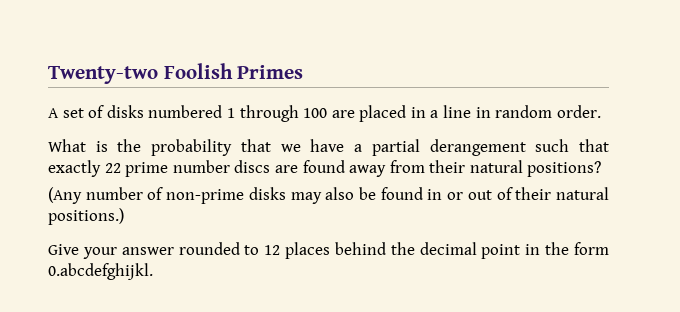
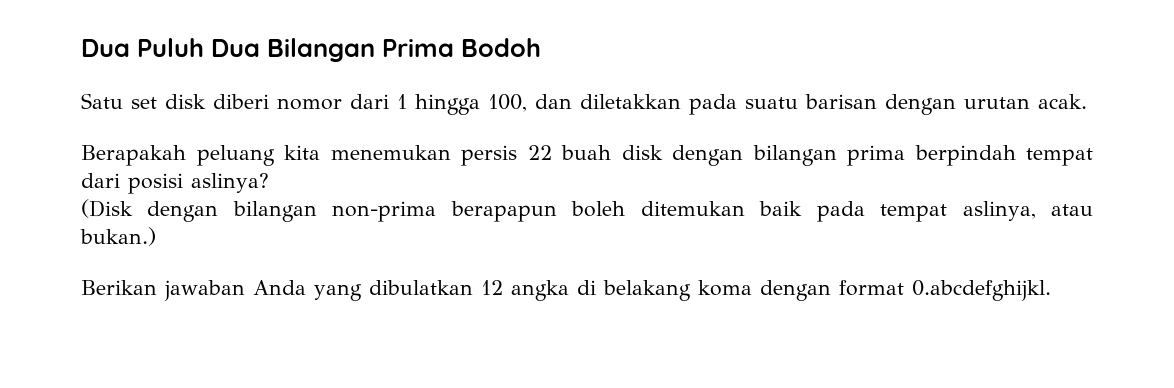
- Twenty-two Foolish Primes
- A set of disks numbered 1 through 100 are placed in a line in random order.
- What is the probability that we have a partial derangement such that exactly 22 prime number discs are found away from their natural positions?
- (Any number of non-prime disks may also be found in or out of their natural positions.)
- Give your answer rounded to 12 places behind the decimal point in the form 0.abcdefghijkl.
+ Dua Puluh Dua Bilangan Prima Bodoh
+ Satu set disk diberi nomor dari 1 hingga 100, dan diletakkan pada suatu barisan dengan urutan acak.
+ Berapakah peluang kita menemukan persis 22 buah disk dengan bilangan prima berpindah tempat dari posisi aslinya?
+ (Disk dengan bilangan non-prima berapapun boleh ditemukan baik pada tempat aslinya, atau bukan.)
+ Berikan jawaban Anda yang dibulatkan 12 angka di belakang koma dengan format 0.abcdefghijkl.

